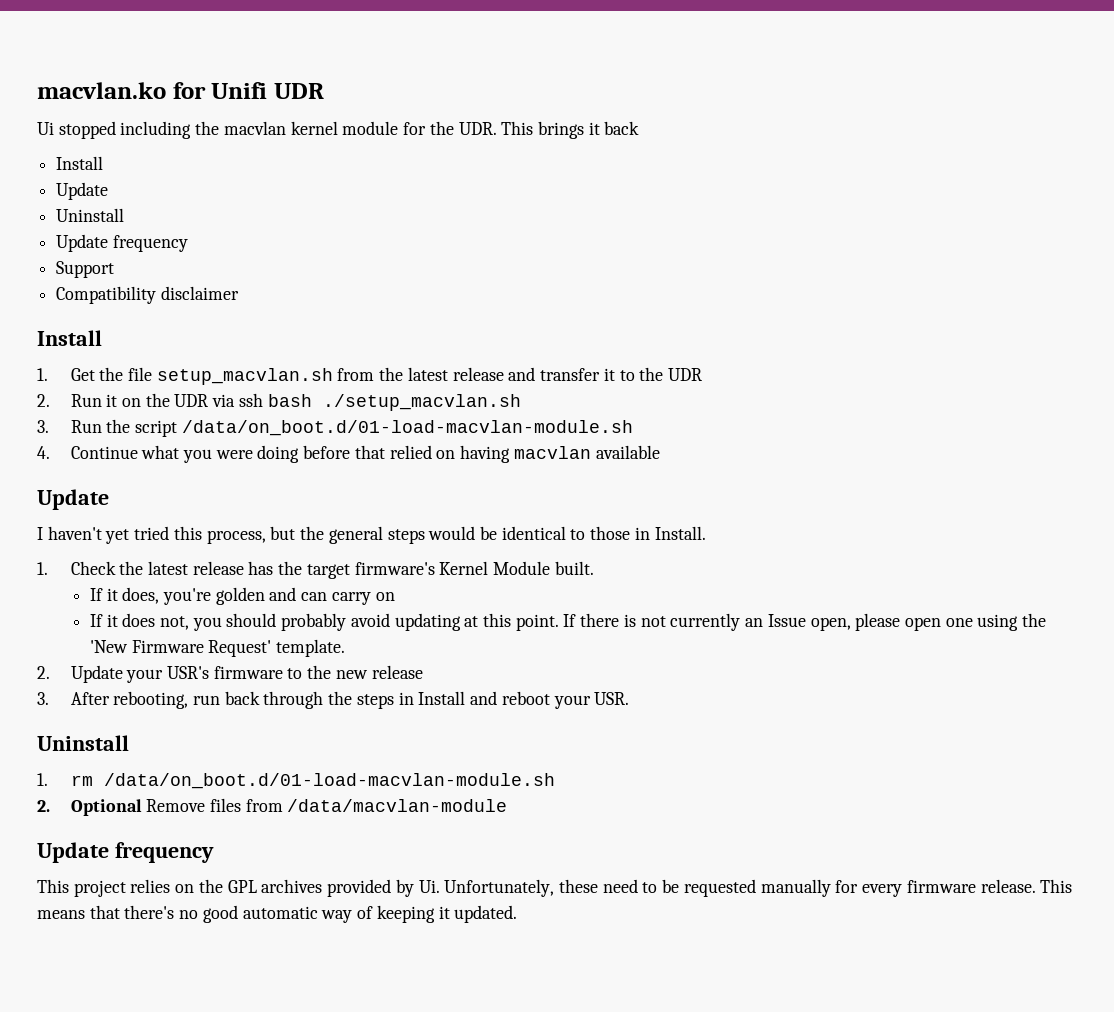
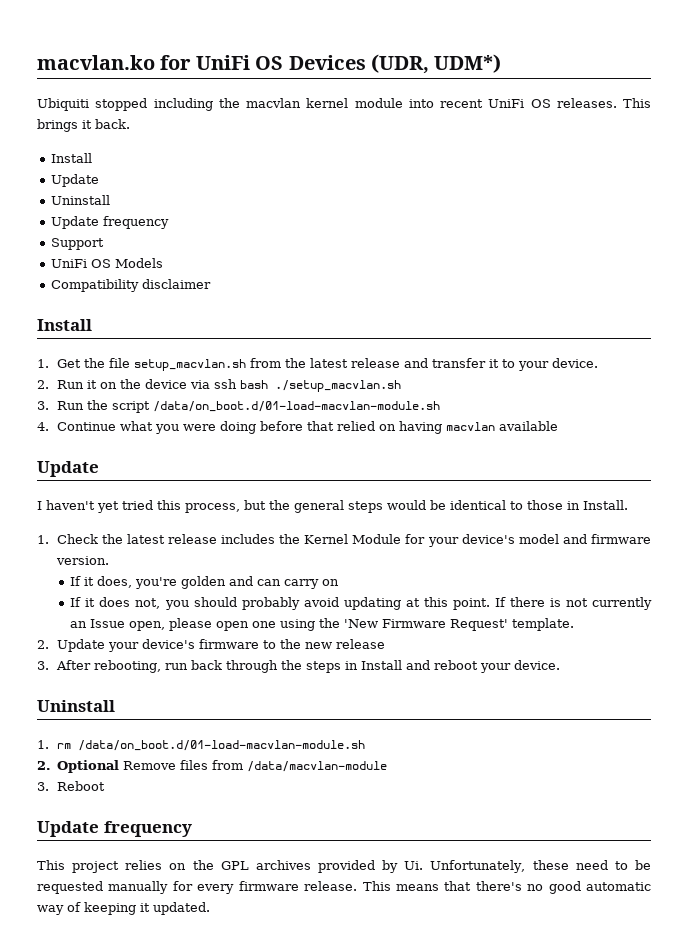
- macvlan.ko for Unifi UDR
- Ui stopped including the macvlan kernel module for the UDR. This brings it back
+ macvlan.ko for UniFi OS Devices (UDR, UDM*)
+ Ubiquiti stopped including the macvlan kernel module into recent UniFi OS releases. This brings it back.
+ UniFi OS Models
- 1. Get the file setup_macvlan.sh from the latest release and transfer it to the UDR
+ 1. Get the file setup_macvlan.sh from the latest release and transfer it to your device.
- 2. Run it on the UDR via ssh bash ./setup_macvlan.sh
+ 2. Run it on the device via ssh bash ./setup_macvlan.sh
- 1. Check the latest release has the target firmware's Kernel Module built.
+ 1. Check the latest release includes the Kernel Module for your device's model and firmware version.
- 2. Update your USR's firmware to the new release
+ 2. Update your device's firmware to the new release
- 3. After rebooting, run back through the steps in Install and reboot your USR.
+ 3. After rebooting, run back through the steps in Install and reboot your device.
+ 3. Reboot

